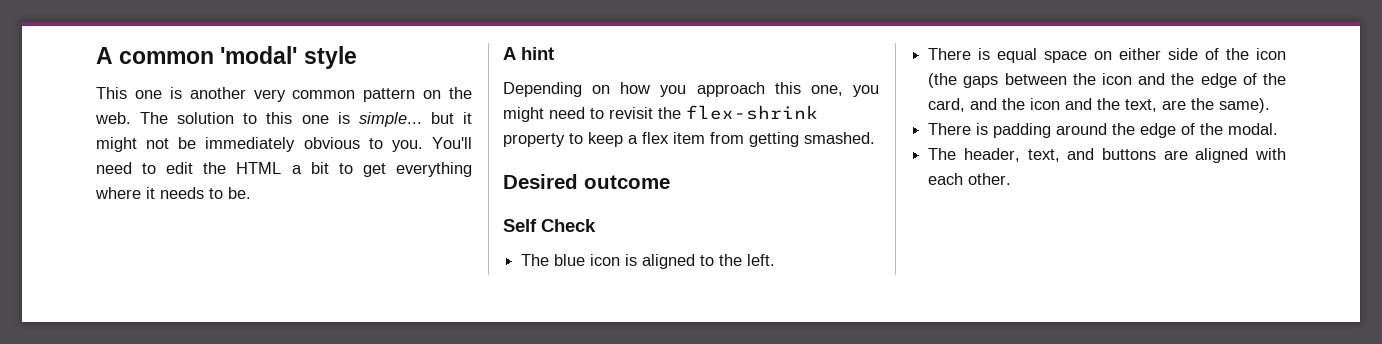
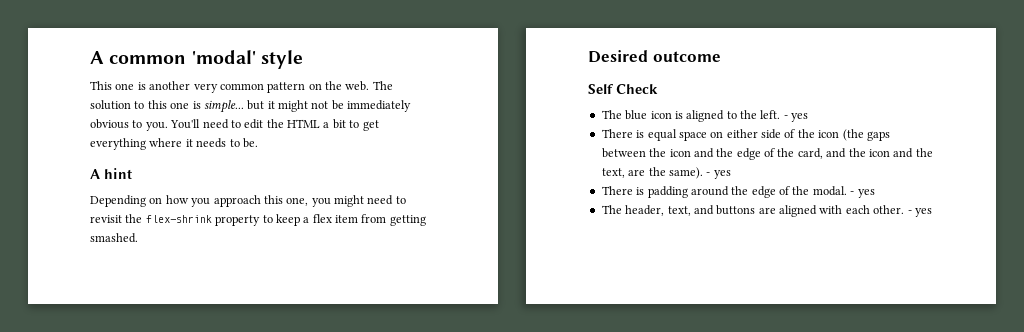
- The blue icon is aligned to the left.
+ The blue icon is aligned to the left. - yes
- There is equal space on either side of the icon (the gaps between the icon and the edge of the card, and the icon and the text, are the same).
+ There is equal space on either side of the icon (the gaps between the icon and the edge of the card, and the icon and the text, are the same). - yes
- There is padding around the edge of the modal.
+ There is padding around the edge of the modal. - yes
- The header, text, and buttons are aligned with each other.
+ The header, text, and buttons are aligned with each other. - yes

